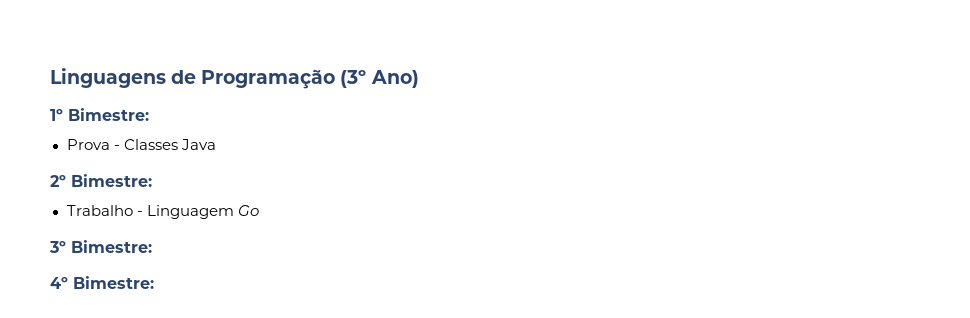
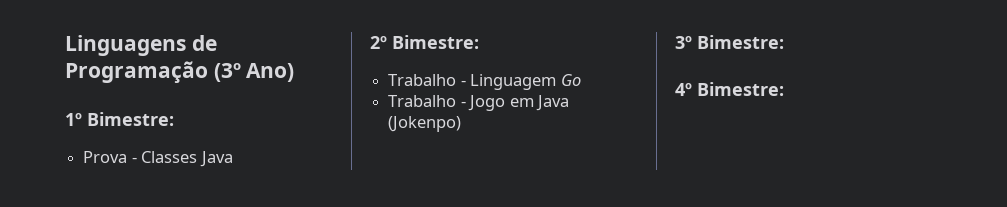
+ Trabalho - Jogo em Java (Jokenpo)

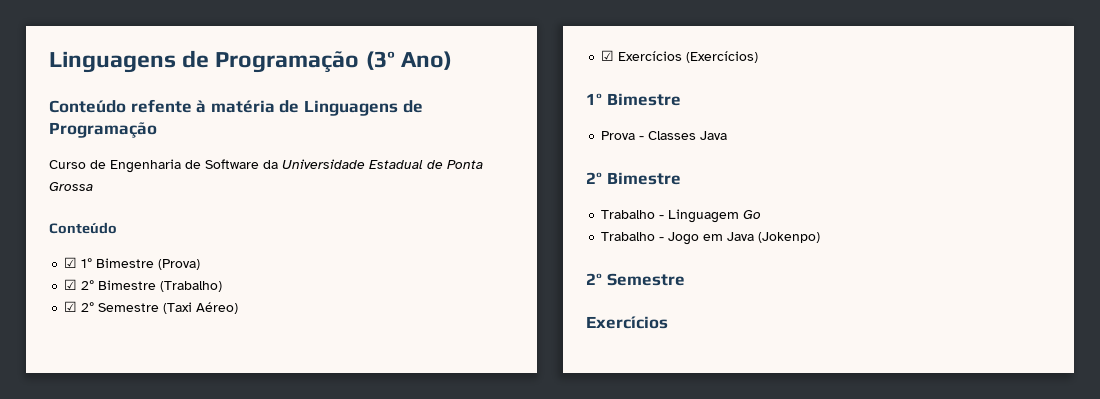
- 1º Bimestre:
+ Conteúdo refente à matéria de Linguagens de Programação
+ Curso de Engenharia de Software da Universidade Estadual de Ponta Grossa
+ Conteúdo
+ ☑ 1º Bimestre (Prova)
+ ☑ 2º Bimestre (Trabalho)
+ ☑ 2º Semestre (Taxi Aéreo)
+ ☑ Exercícios (Exercícios)
+ 1º Bimestre
  Prova - Classes Java
- 2º Bimestre:
+ 2º Bimestre
  Trabalho - Jogo em Java (Jokenpo)
- 3º Bimestre:
- 4º Bimestre:
+ 2º Semestre
+ Exercícios

